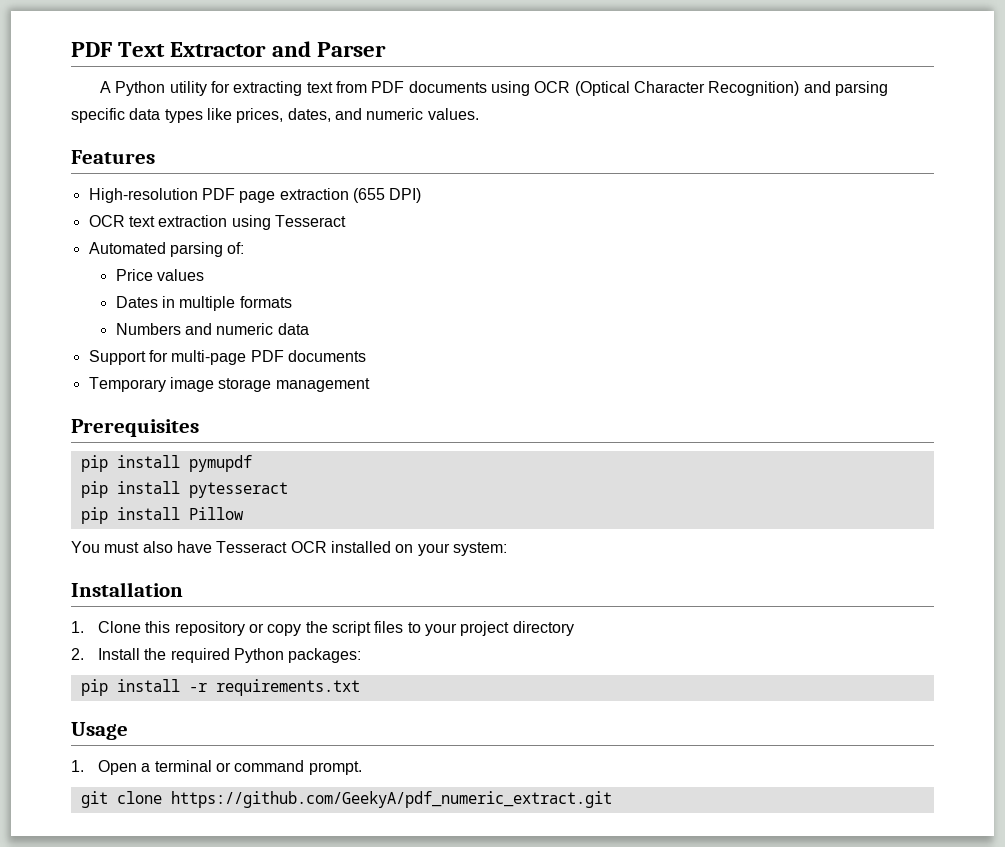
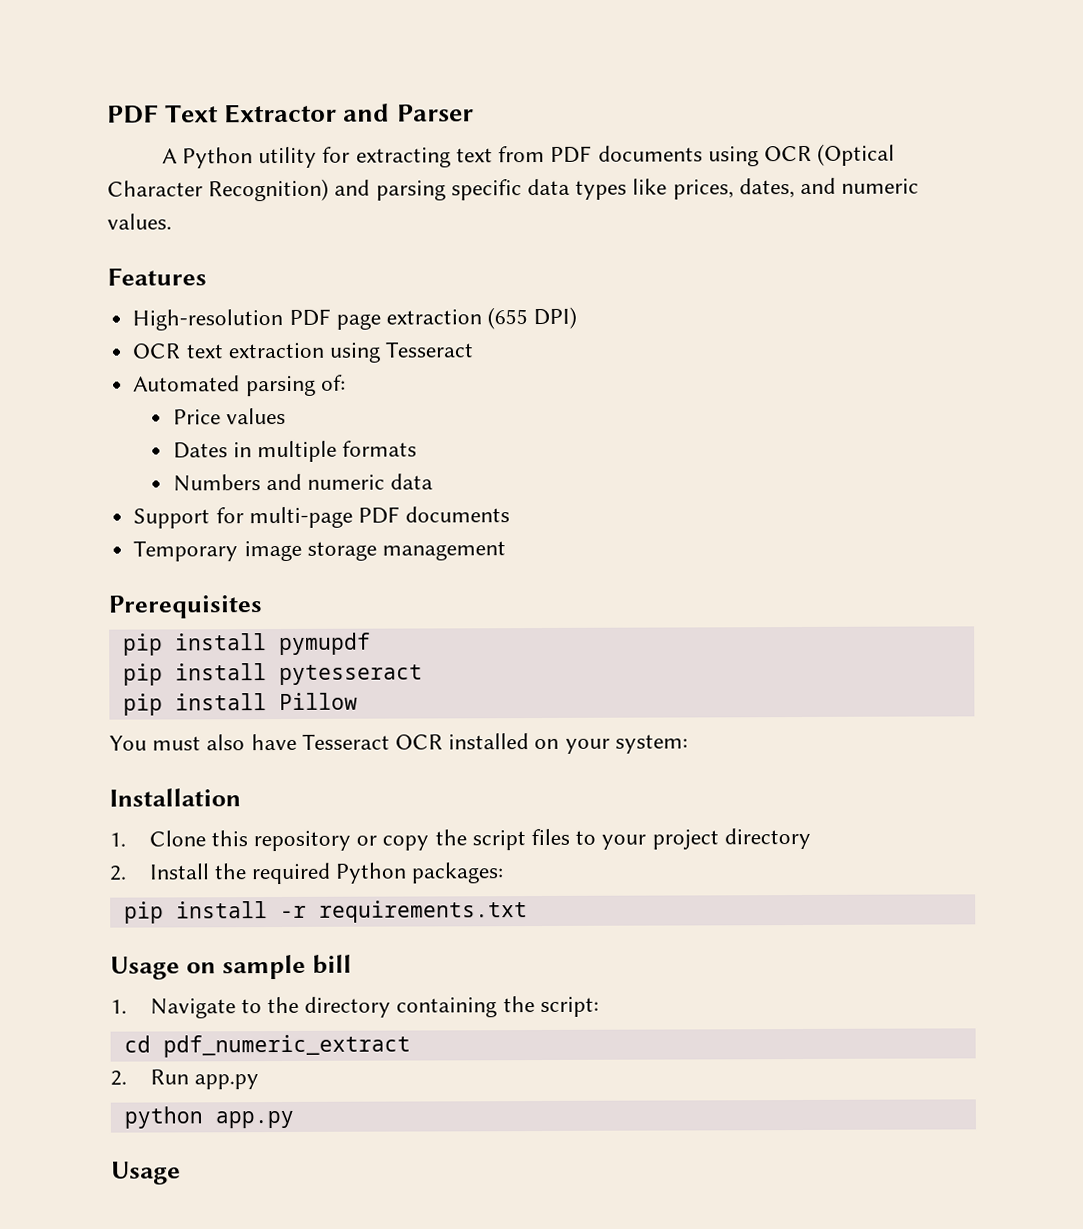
+ Usage on sample bill
+ 1. Navigate to the directory containing the script:
+ cd pdf_numeric_extract
+ 2. Run app.py
+ python app.py
  Usage
- 1. Open a terminal or command prompt.
- git clone https://github.com/GeekyA/pdf_numeric_extract.git

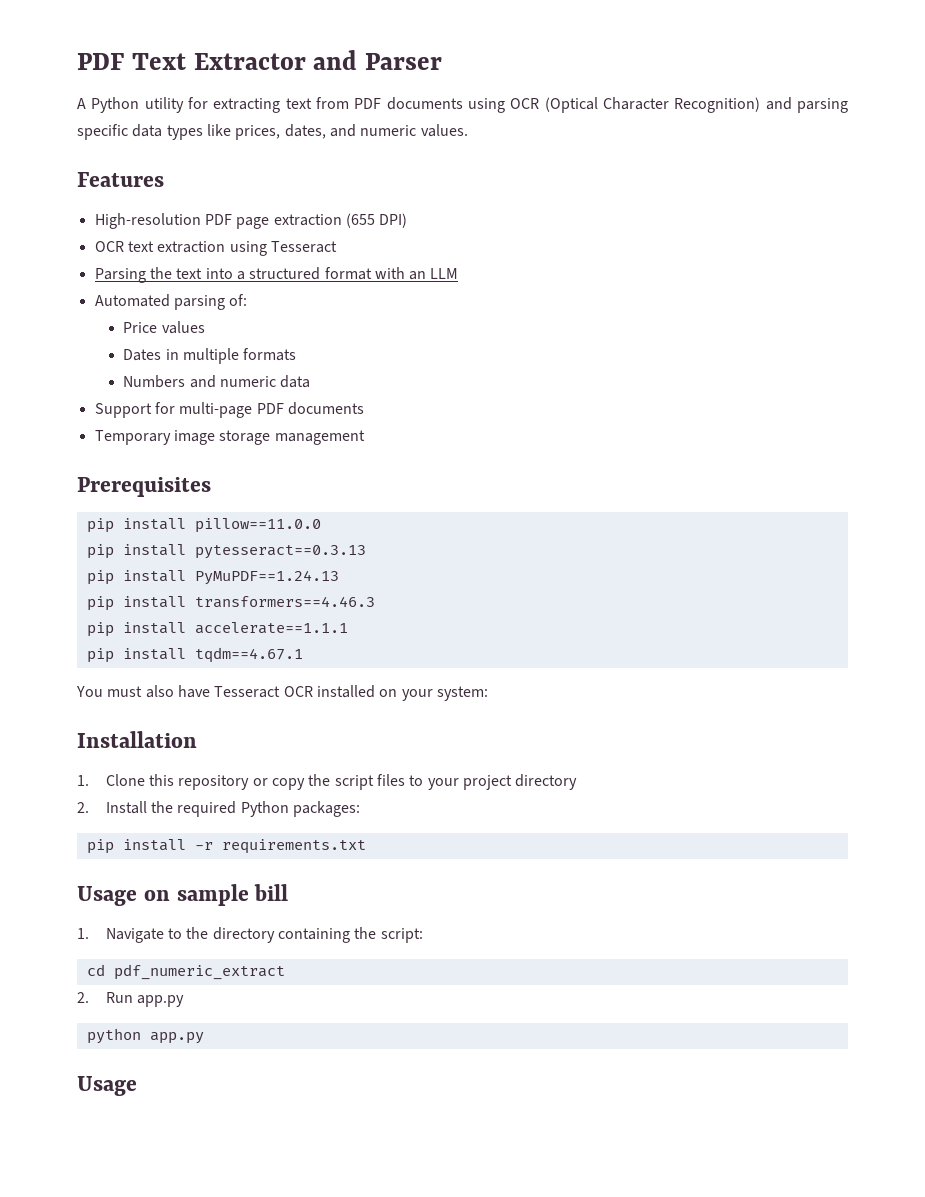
+ Parsing the text into a structured format with an LLM
- pip install pymupdf
- pip install pytesseract
- pip install Pillow
+ pip install pillow==11.0.0
+ pip install pytesseract==0.3.13
+ pip install PyMuPDF==1.24.13
+ pip install transformers==4.46.3
+ pip install accelerate==1.1.1
+ pip install tqdm==4.67.1

